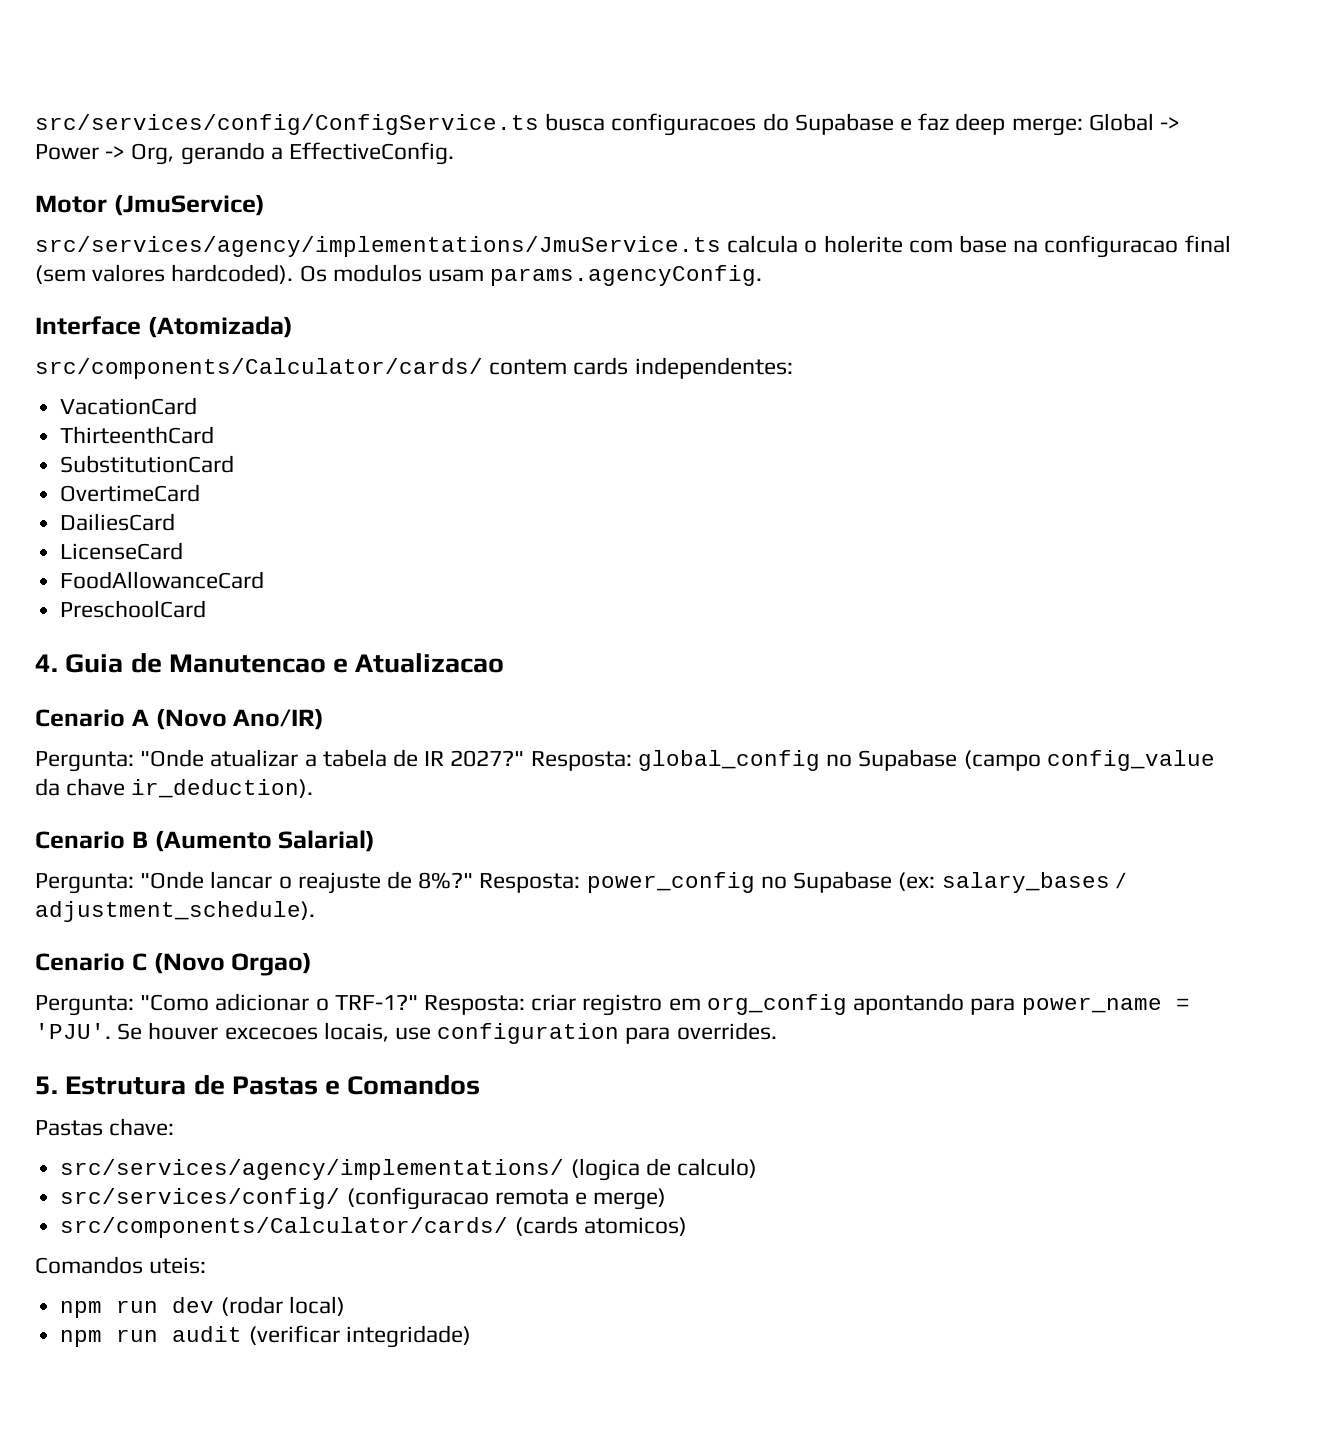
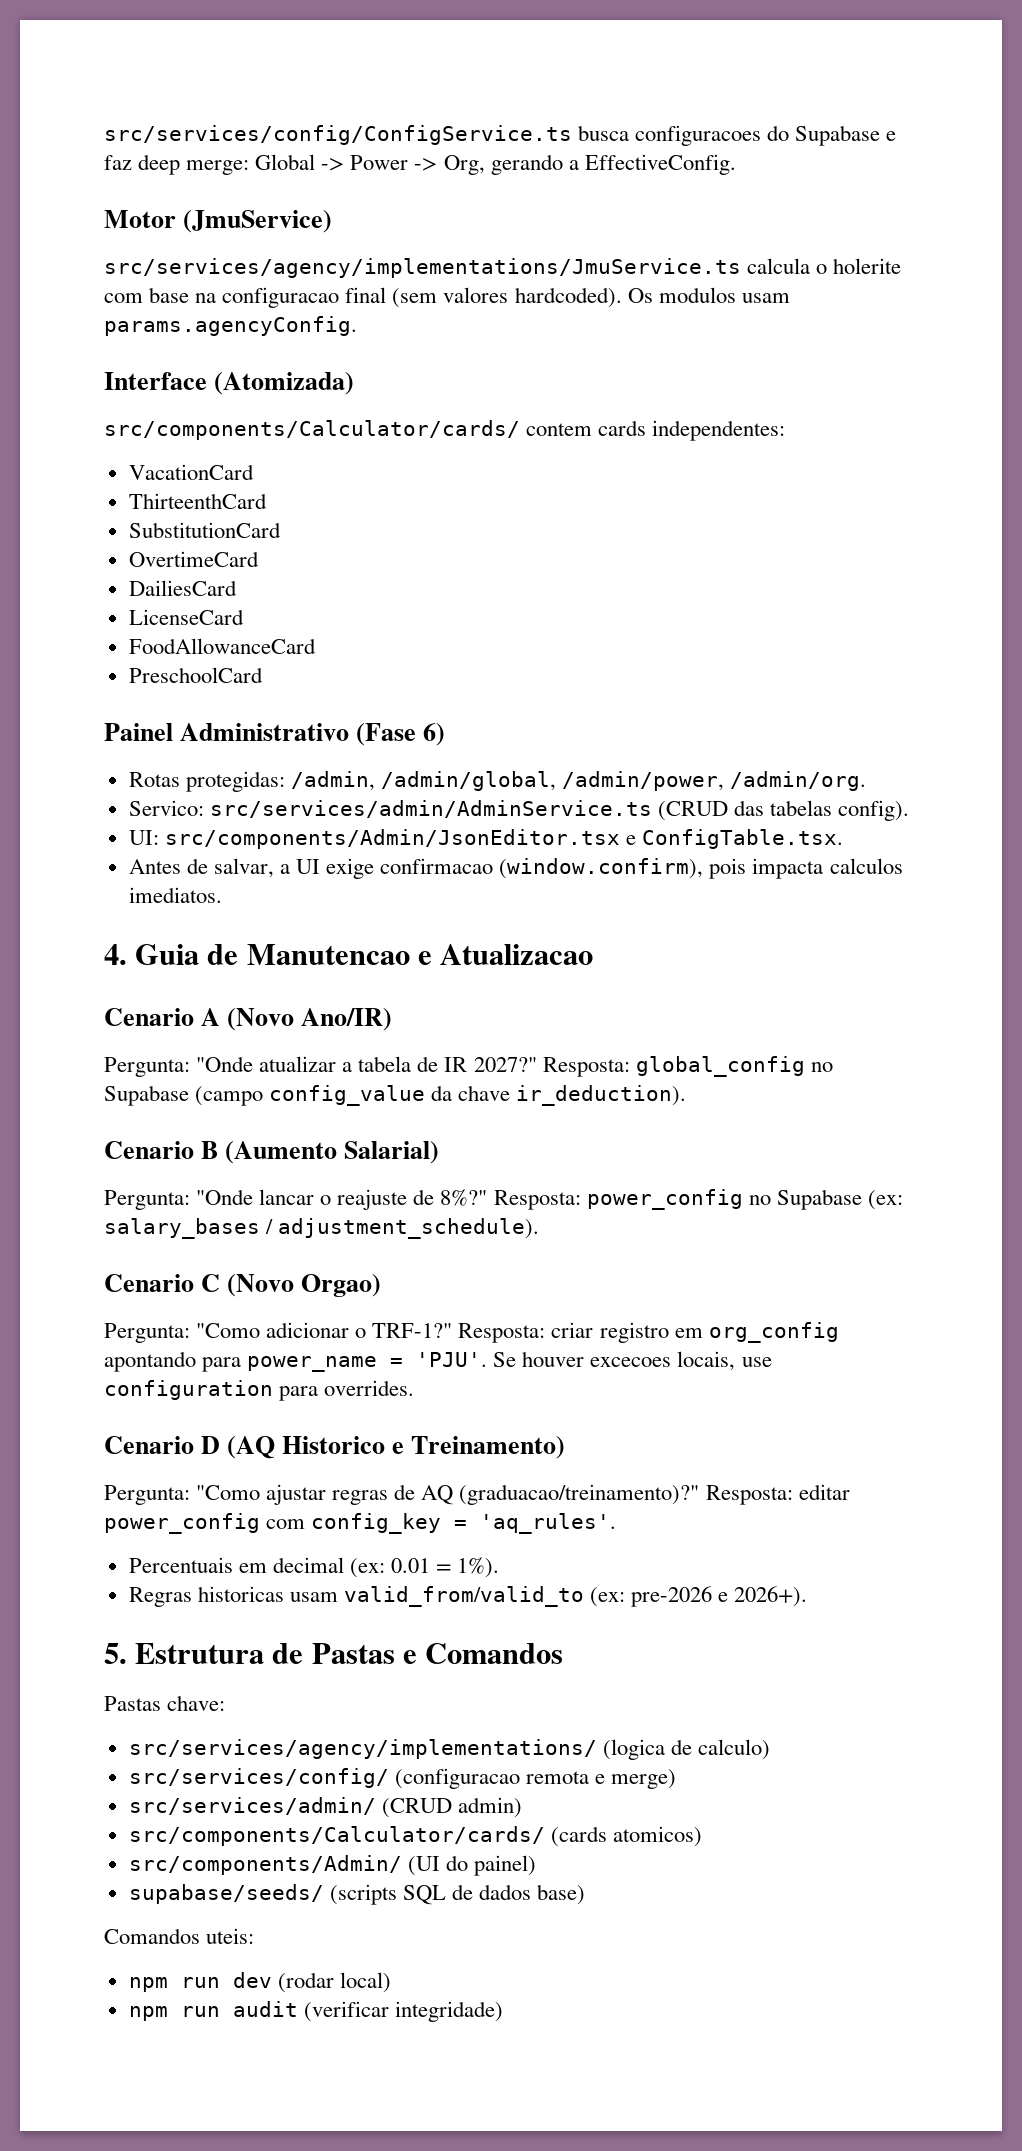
+ Painel Administrativo (Fase 6)
+ Rotas protegidas: /admin, /admin/global, /admin/power, /admin/org.
+ Servico: src/services/admin/AdminService.ts (CRUD das tabelas config).
+ UI: src/components/Admin/JsonEditor.tsx e ConfigTable.tsx.
+ Antes de salvar, a UI exige confirmacao (window.confirm), pois impacta calculos imediatos.
+ Cenario D (AQ Historico e Treinamento)
+ Pergunta: "Como ajustar regras de AQ (graduacao/treinamento)?" Resposta: editar power_config com config_key = 'aq_rules'.
+ Percentuais em decimal (ex: 0.01 = 1%).
+ Regras historicas usam valid_from/valid_to (ex: pre-2026 e 2026+).
+ src/services/admin/ (CRUD admin)
+ src/components/Admin/ (UI do painel)
+ supabase/seeds/ (scripts SQL de dados base)

